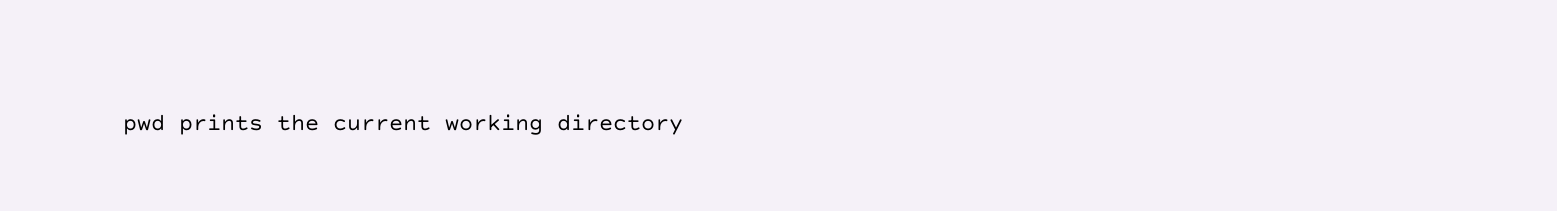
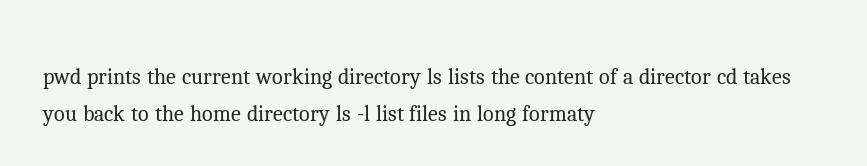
- pwd prints the current working directory
+ pwd prints the current working directory ls lists the content of a director cd takes you back to the home directory ls -l list files in long formaty

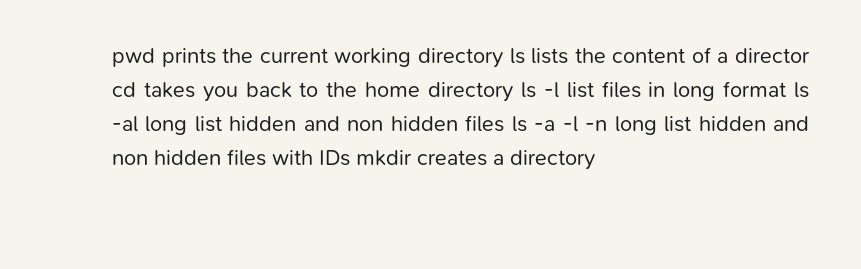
- pwd prints the current working directory ls lists the content of a director cd takes you back to the home directory ls -l list files in long formaty
+ pwd prints the current working directory ls lists the content of a director cd takes you back to the home directory ls -l list files in long format ls -al long list hidden and non hidden files ls -a -l -n long list hidden and non hidden files with IDs mkdir creates a directory

